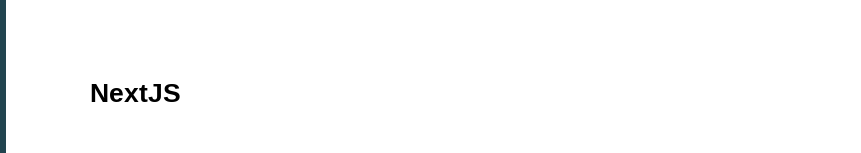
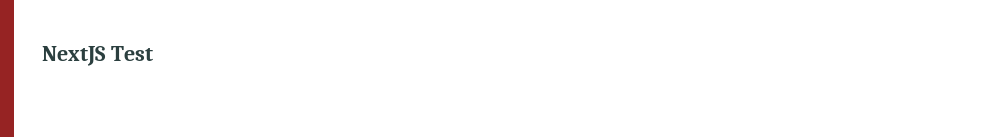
- NextJS
+ NextJS Test

